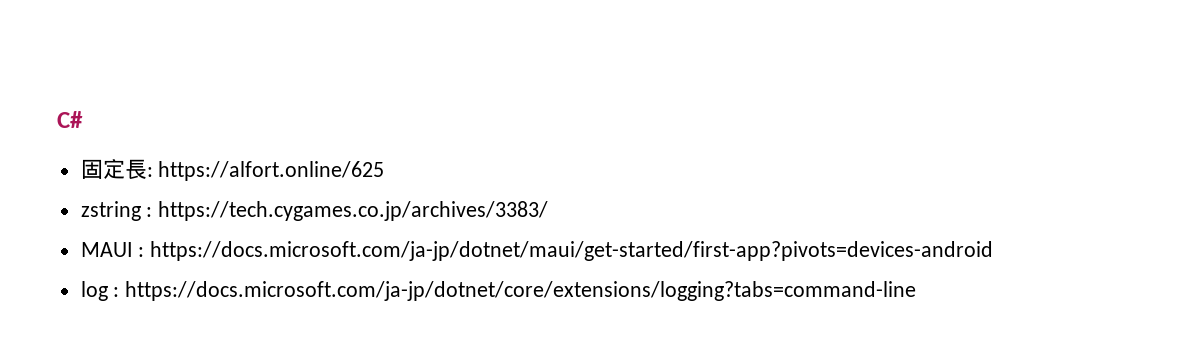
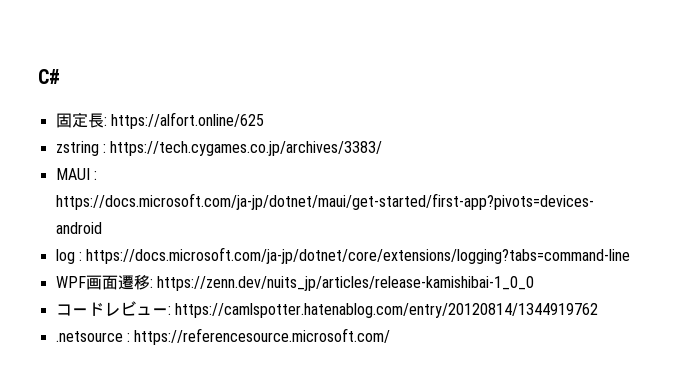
+ WPF画面遷移: https://zenn.dev/nuits_jp/articles/release-kamishibai-1_0_0
+ コードレビュー: https://camlspotter.hatenablog.com/entry/20120814/1344919762
+ .netsource : https://referencesource.microsoft.com/

